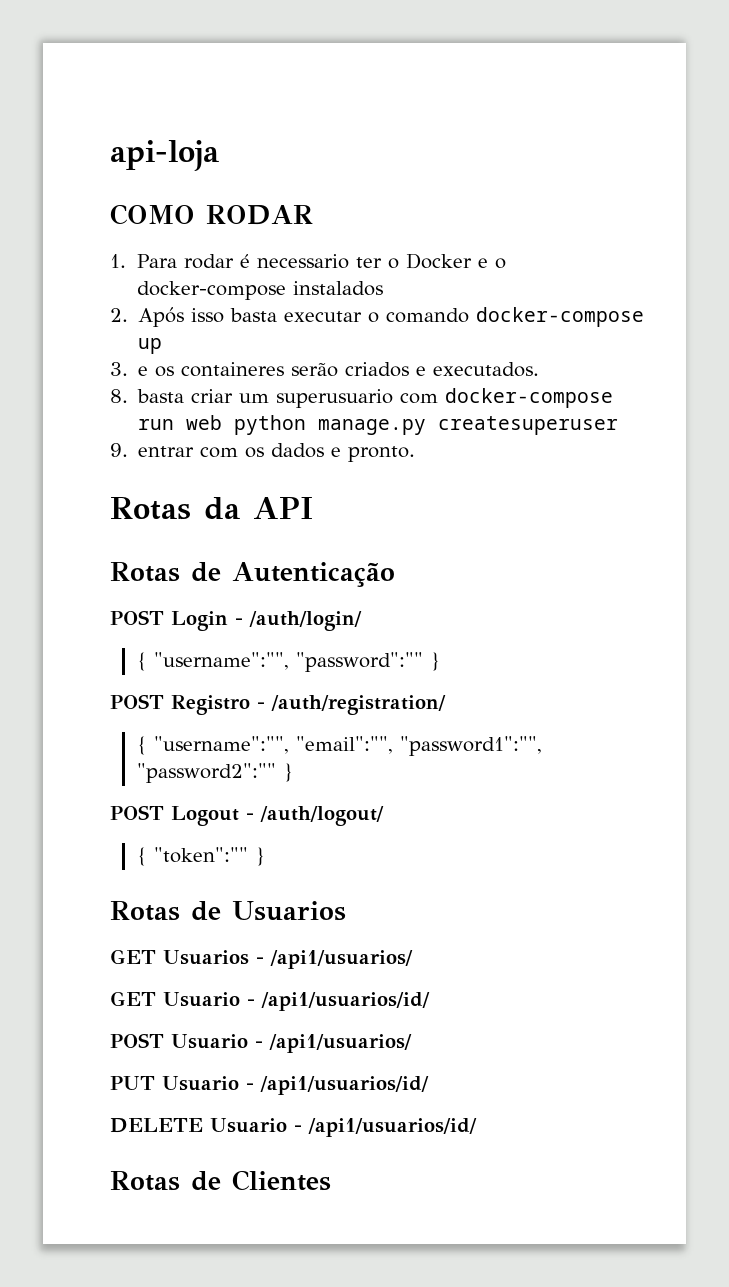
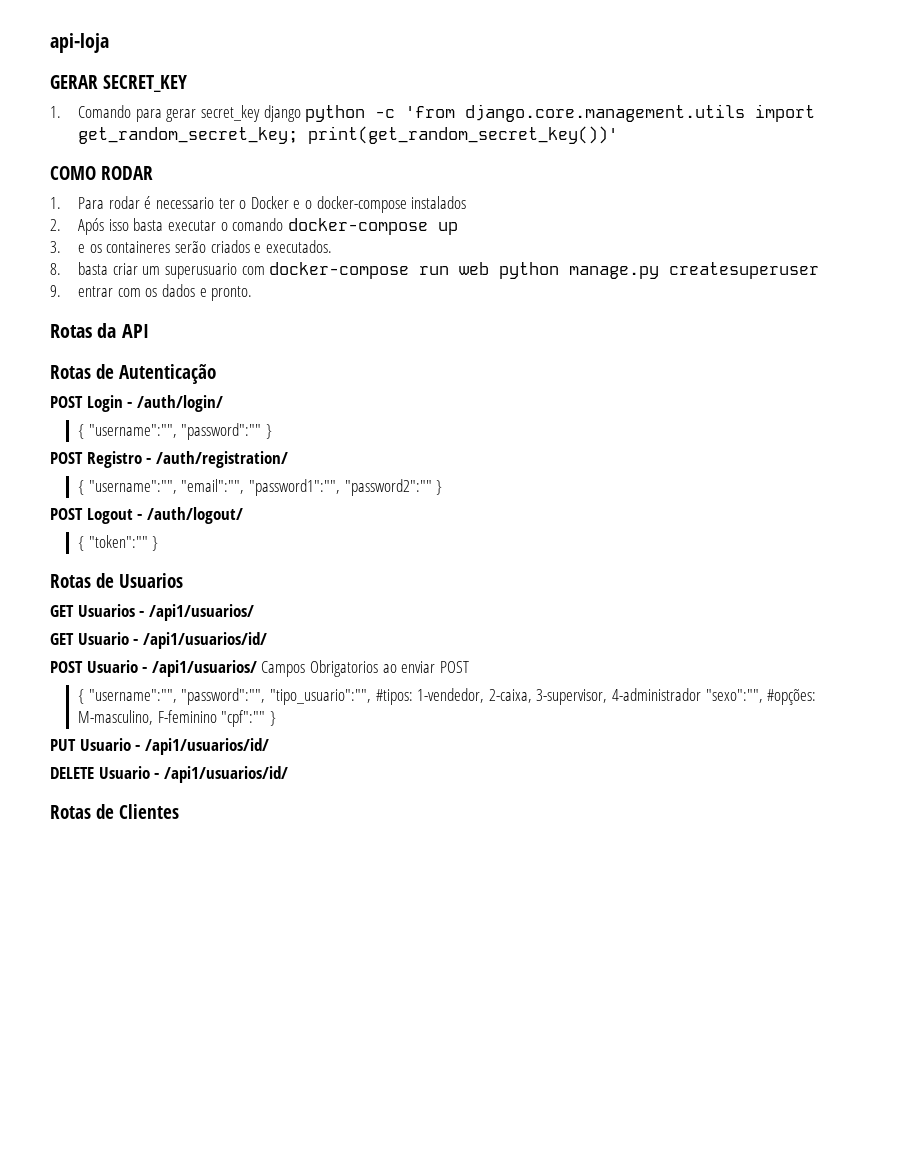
+ GERAR SECRET_KEY
+ 1. Comando para gerar secret_key django python -c 'from django.core.management.utils import get_random_secret_key; print(get_random_secret_key())'
- POST Usuario - /api1/usuarios/
+ POST Usuario - /api1/usuarios/ Campos Obrigatorios ao enviar POST
+ { "username":"", "password":"", "tipo_usuario":"", #tipos: 1-vendedor, 2-caixa, 3-supervisor, 4-administrador "sexo":"", #opções: M-masculino, F-feminino "cpf":"" }

